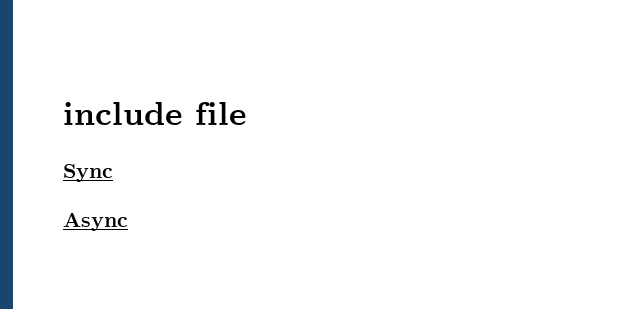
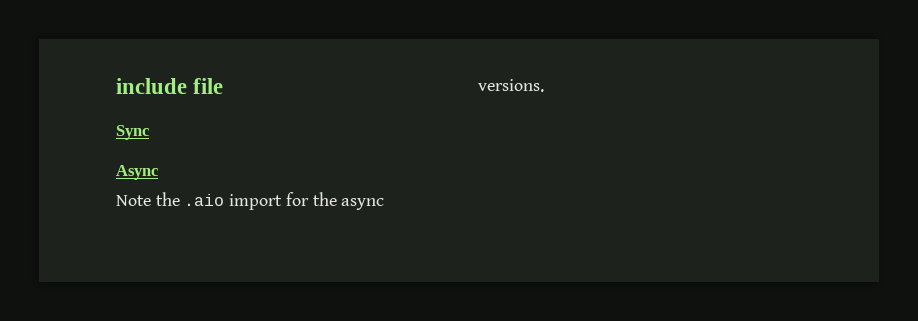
+ Note the .aio import for the async versions.

